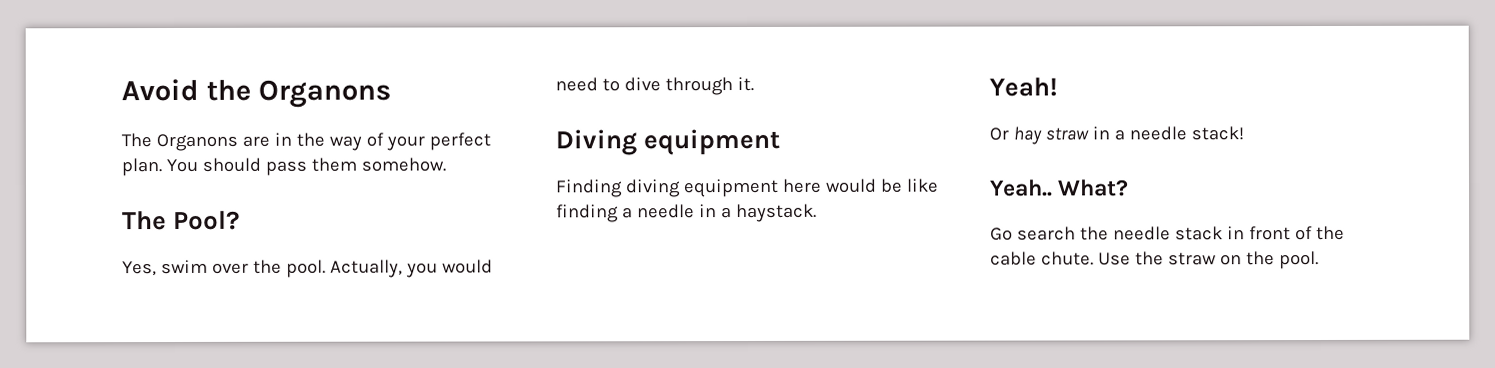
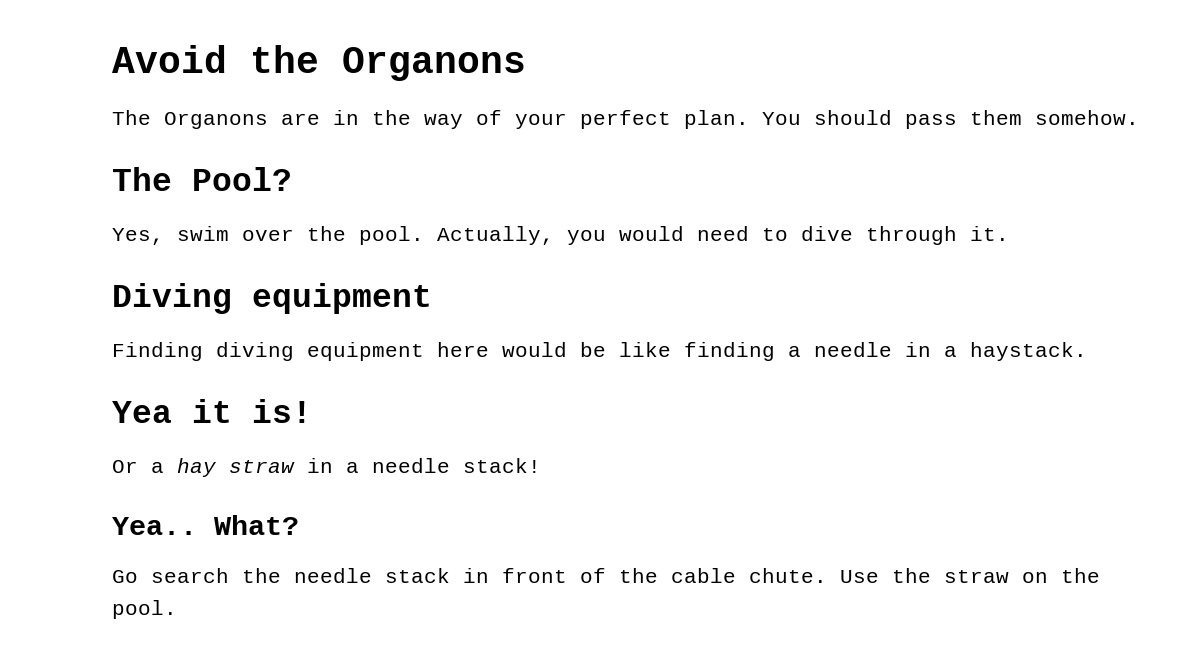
- Yeah!
+ Yea it is!
- Or hay straw in a needle stack!
+ Or a hay straw in a needle stack!
- Yeah..
+ Yea..

